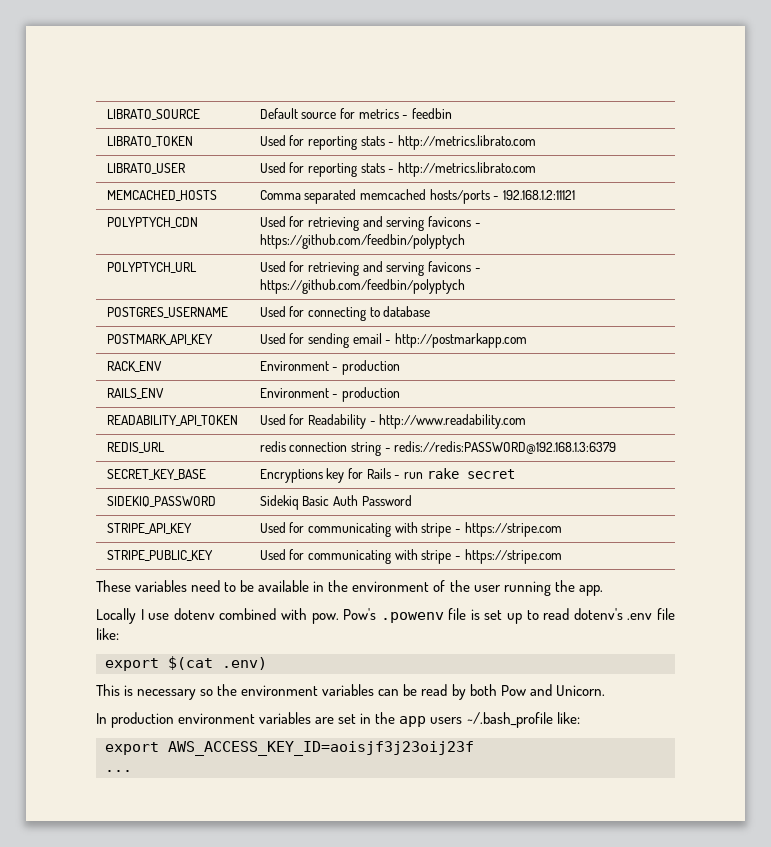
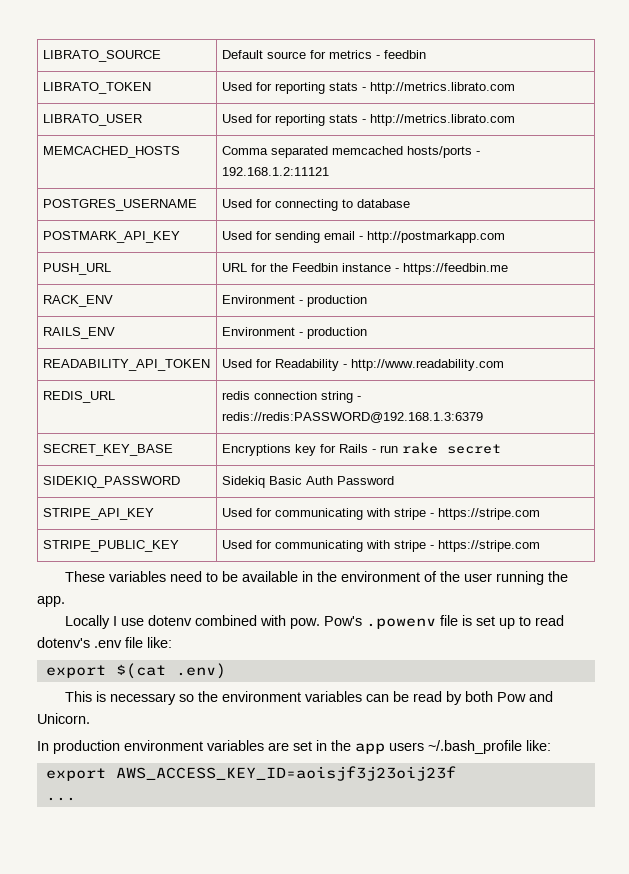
- POLYPTYCH_CDN | Used for retrieving and serving favicons - https://github.com/feedbin/polyptych
- POLYPTYCH_URL | Used for retrieving and serving favicons - https://github.com/feedbin/polyptych
+ PUSH_URL | URL for the Feedbin instance - https://feedbin.me

